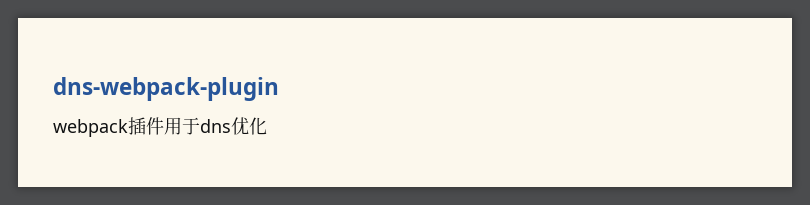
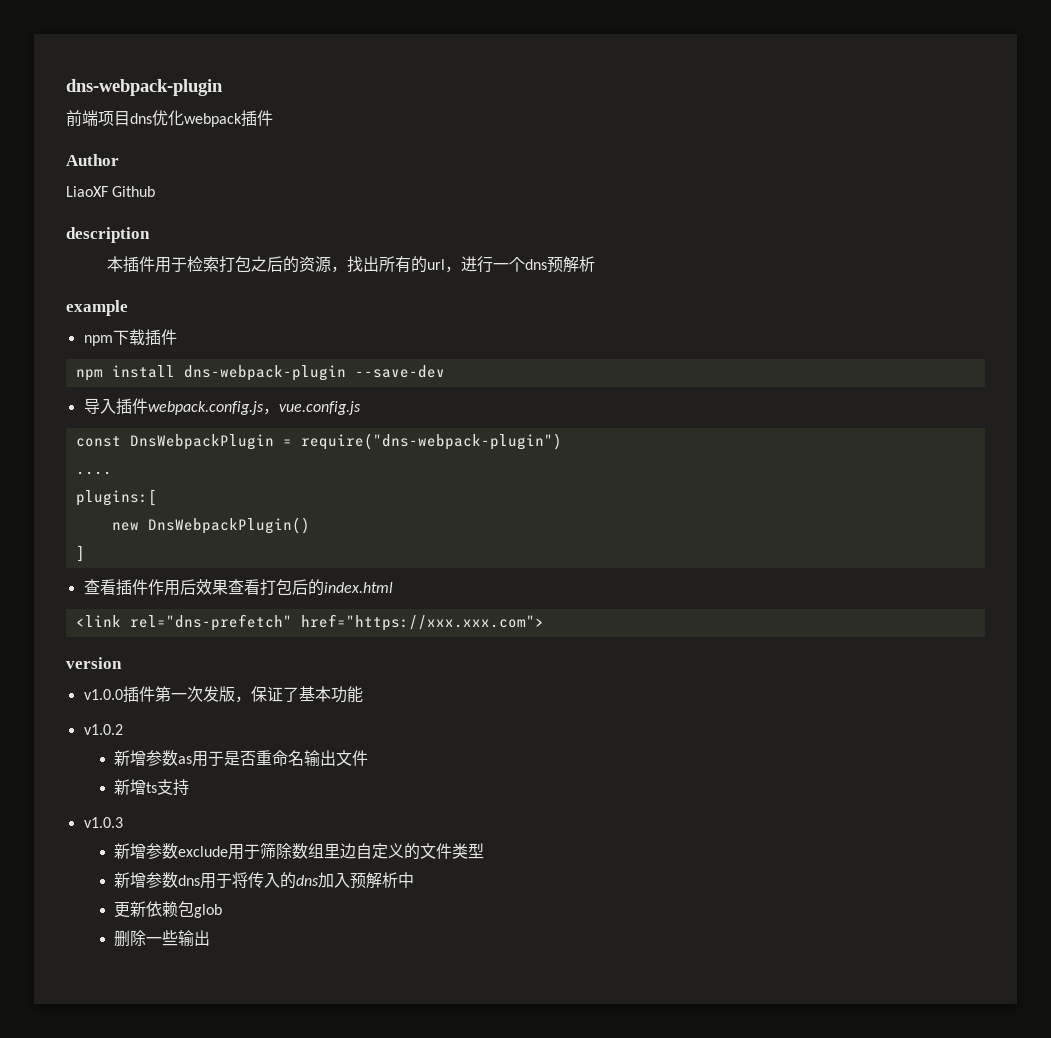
- webpack插件用于dns优化
+ 前端项目dns优化webpack插件
+ Author
+ LiaoXF Github
+ description
+ 本插件用于检索打包之后的资源，找出所有的url，进行一个dns预解析
+ example
+ npm下载插件
+ npm install dns-webpack-plugin --save-dev
+ 导入插件webpack.config.js，vue.config.js
+ const DnsWebpackPlugin = require("dns-webpack-plugin")
+ ....
+ plugins:[
+ new DnsWebpackPlugin()
+ ]
+ 查看插件作用后效果查看打包后的index.html
+ <link rel="dns-prefetch" href="https://xxx.xxx.com">
+ version
+ v1.0.0插件第一次发版，保证了基本功能
+ v1.0.2
+ 新增参数as用于是否重命名输出文件
+ 新增ts支持
+ v1.0.3
+ 新增参数exclude用于筛除数组里边自定义的文件类型
+ 新增参数dns用于将传入的dns加入预解析中
+ 更新依赖包glob
+ 删除一些输出

